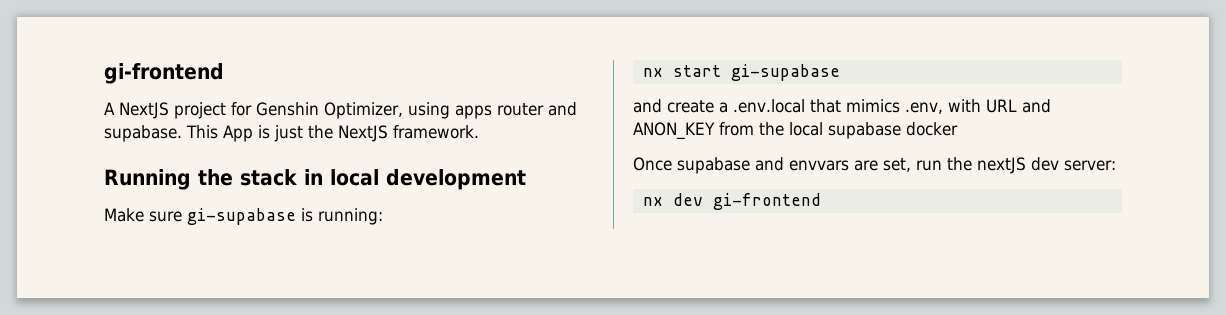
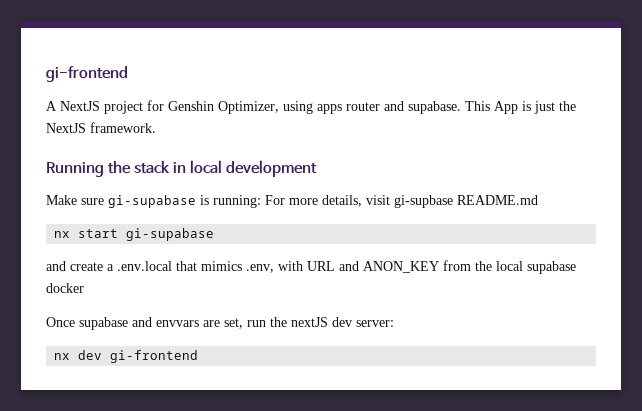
- Make sure gi-supabase is running:
+ Make sure gi-supabase is running: For more details, visit gi-supbase README.md

